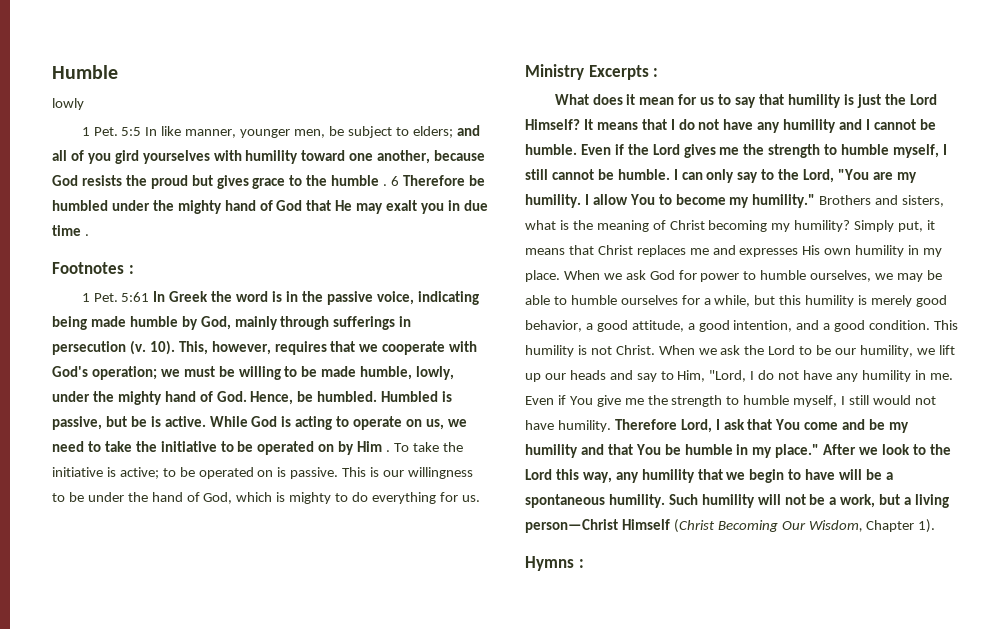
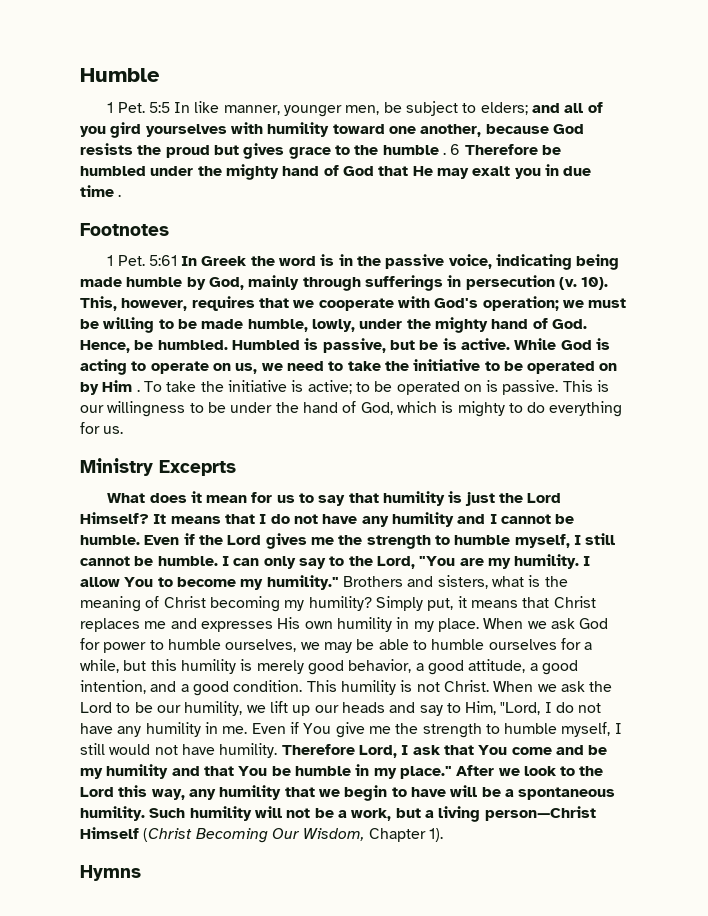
- lowly
- Footnotes :
+ Footnotes
- Ministry Excerpts :
+ Ministry Exceprts
- Hymns :
+ Hymns

